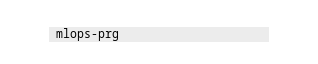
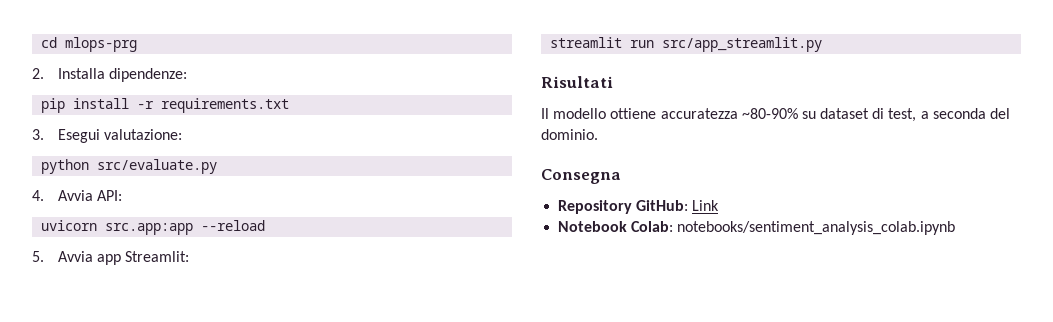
- mlops-prg
+ cd mlops-prg
+ 2. Installa dipendenze:
+ pip install -r requirements.txt
+ 3. Esegui valutazione:
+ python src/evaluate.py
+ 4. Avvia API:
+ uvicorn src.app:app --reload
+ 5. Avvia app Streamlit:
+ streamlit run src/app_streamlit.py
+ Risultati
+ Il modello ottiene accuratezza ~80-90% su dataset di test, a seconda del dominio.
+ Consegna
+ Repository GitHub: Link
+ Notebook Colab: notebooks/sentiment_analysis_colab.ipynb

